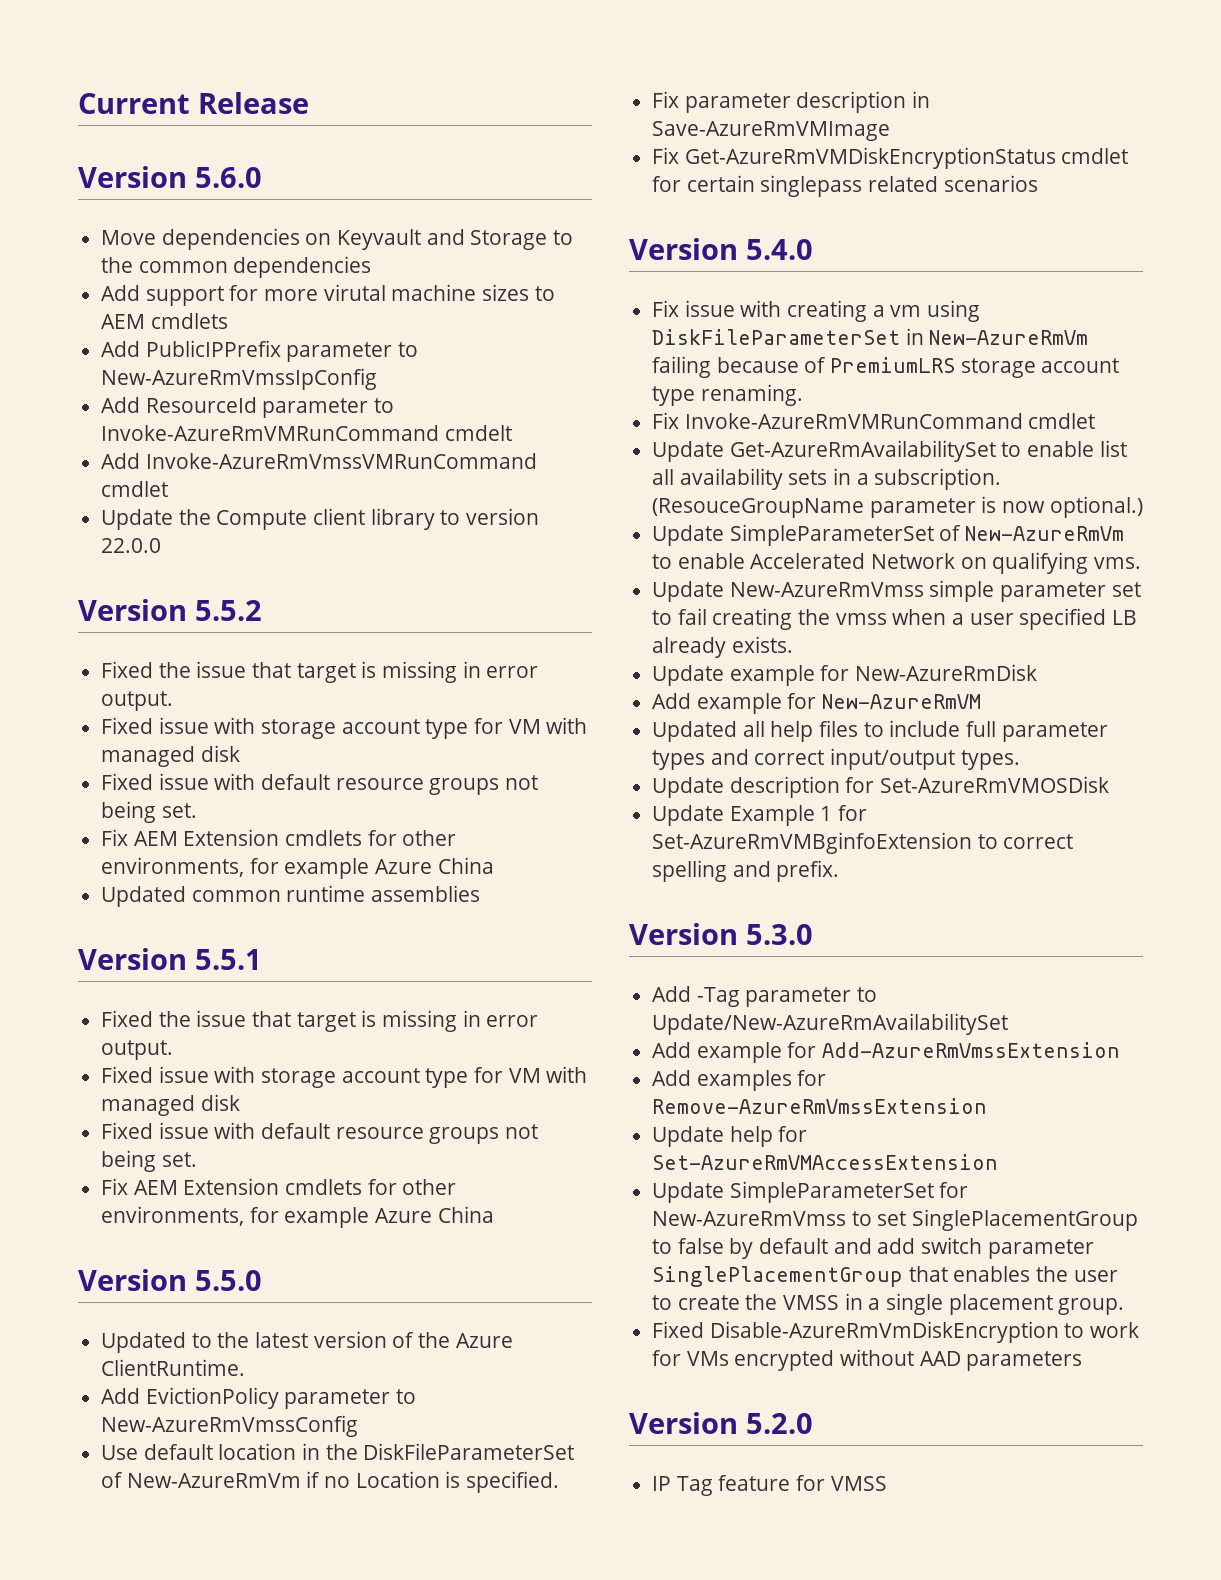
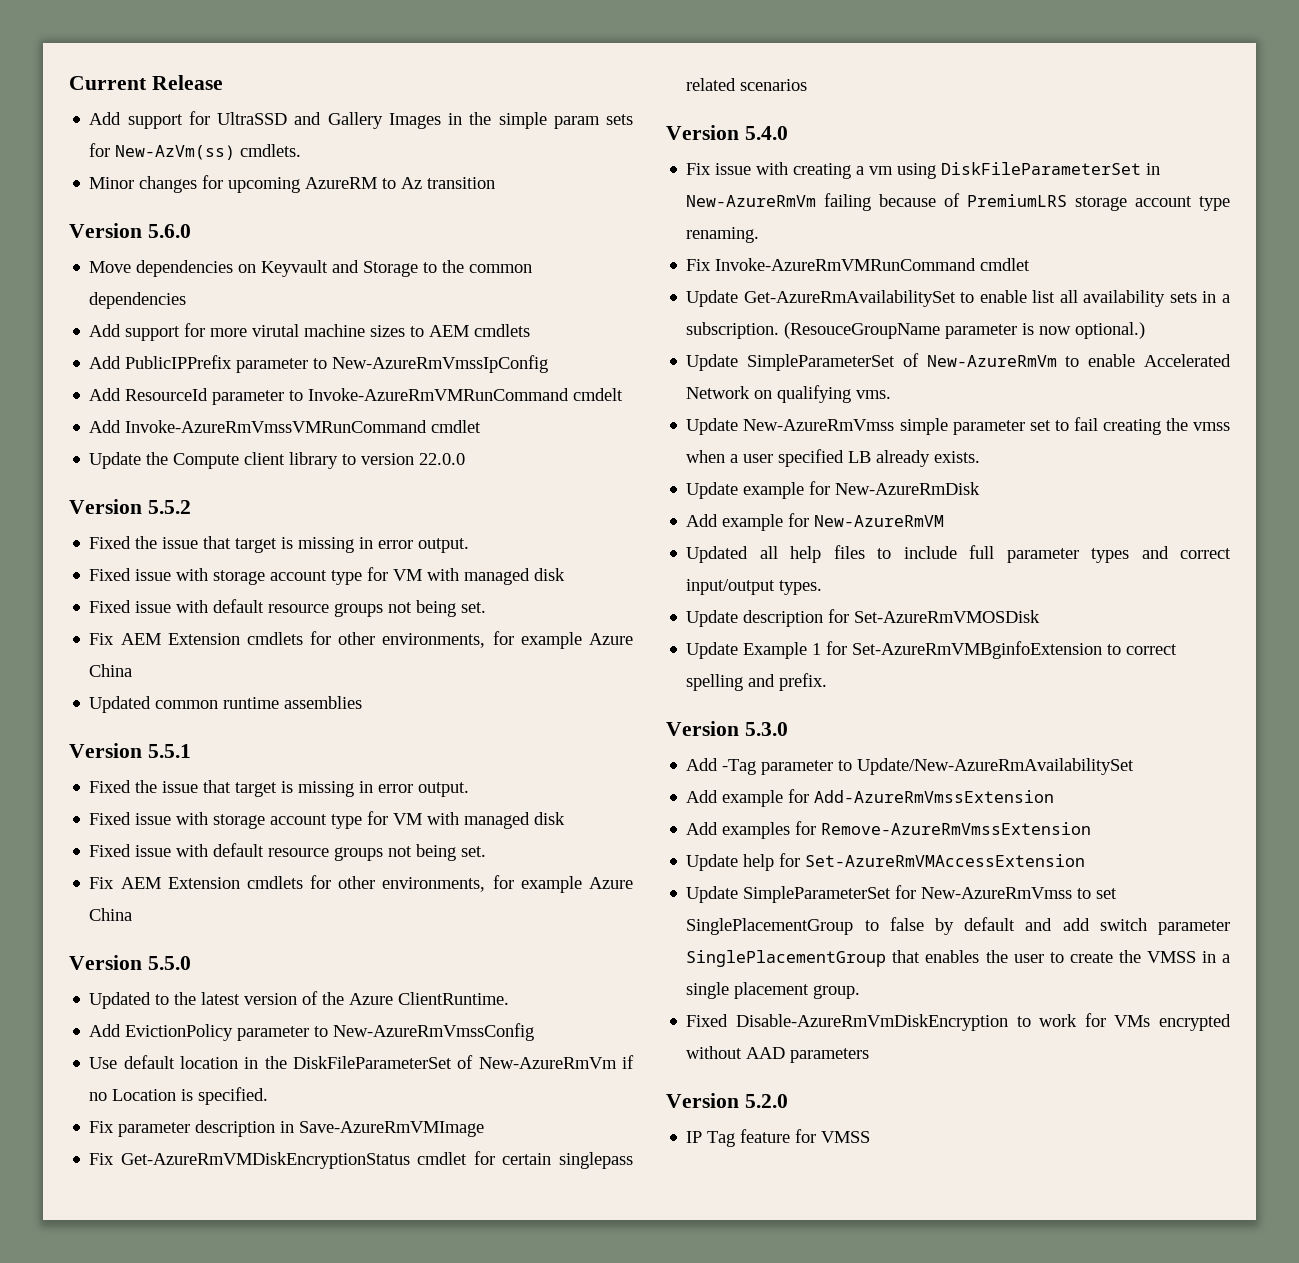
+ Add support for UltraSSD and Gallery Images in the simple param sets for New-AzVm(ss) cmdlets.
+ Minor changes for upcoming AzureRM to Az transition

